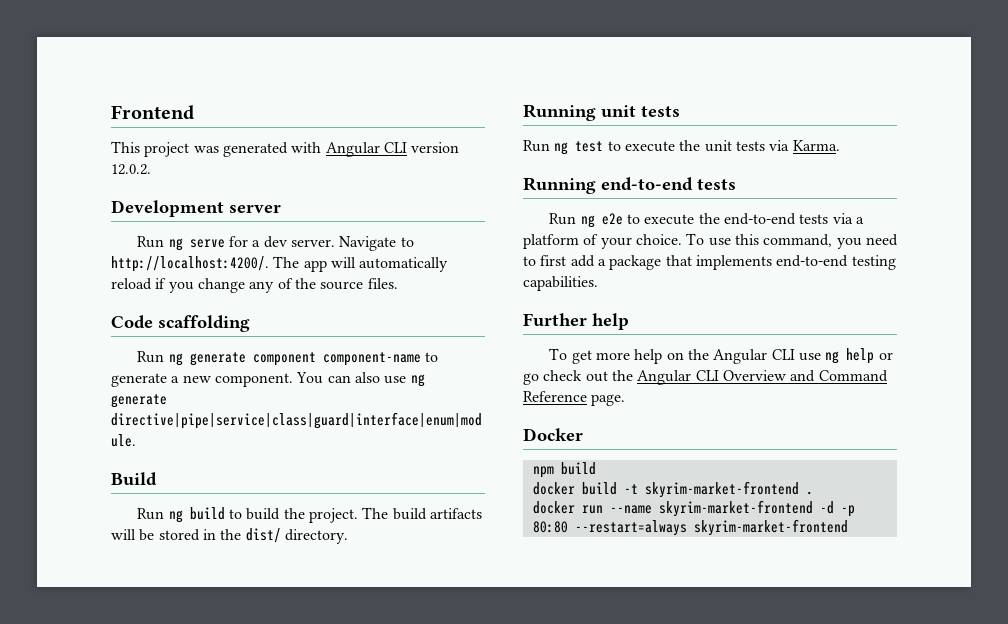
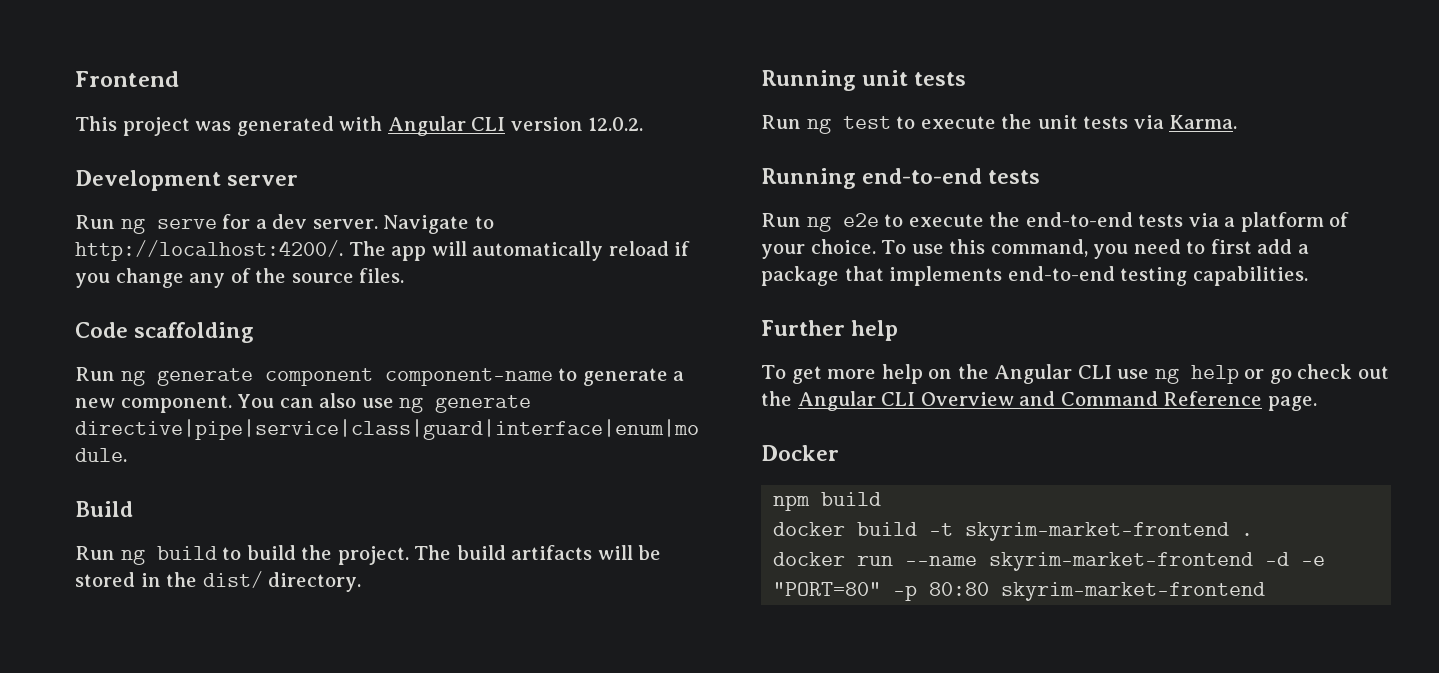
- docker run --name skyrim-market-frontend -d -p 80:80 --restart=always skyrim-market-frontend
+ docker run --name skyrim-market-frontend -d -e "PORT=80" -p 80:80 skyrim-market-frontend

